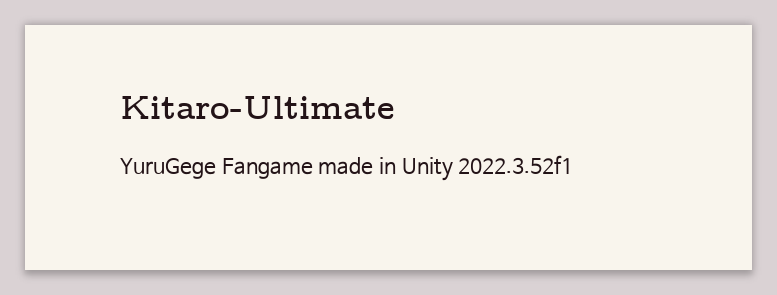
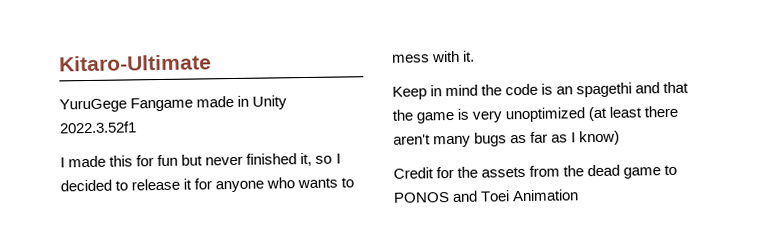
+ I made this for fun but never finished it, so I decided to release it for anyone who wants to mess with it.
+ Keep in mind the code is an spagethi and that the game is very unoptimized (at least there aren't many bugs as far as I know)
+ Credit for the assets from the dead game to PONOS and Toei Animation

